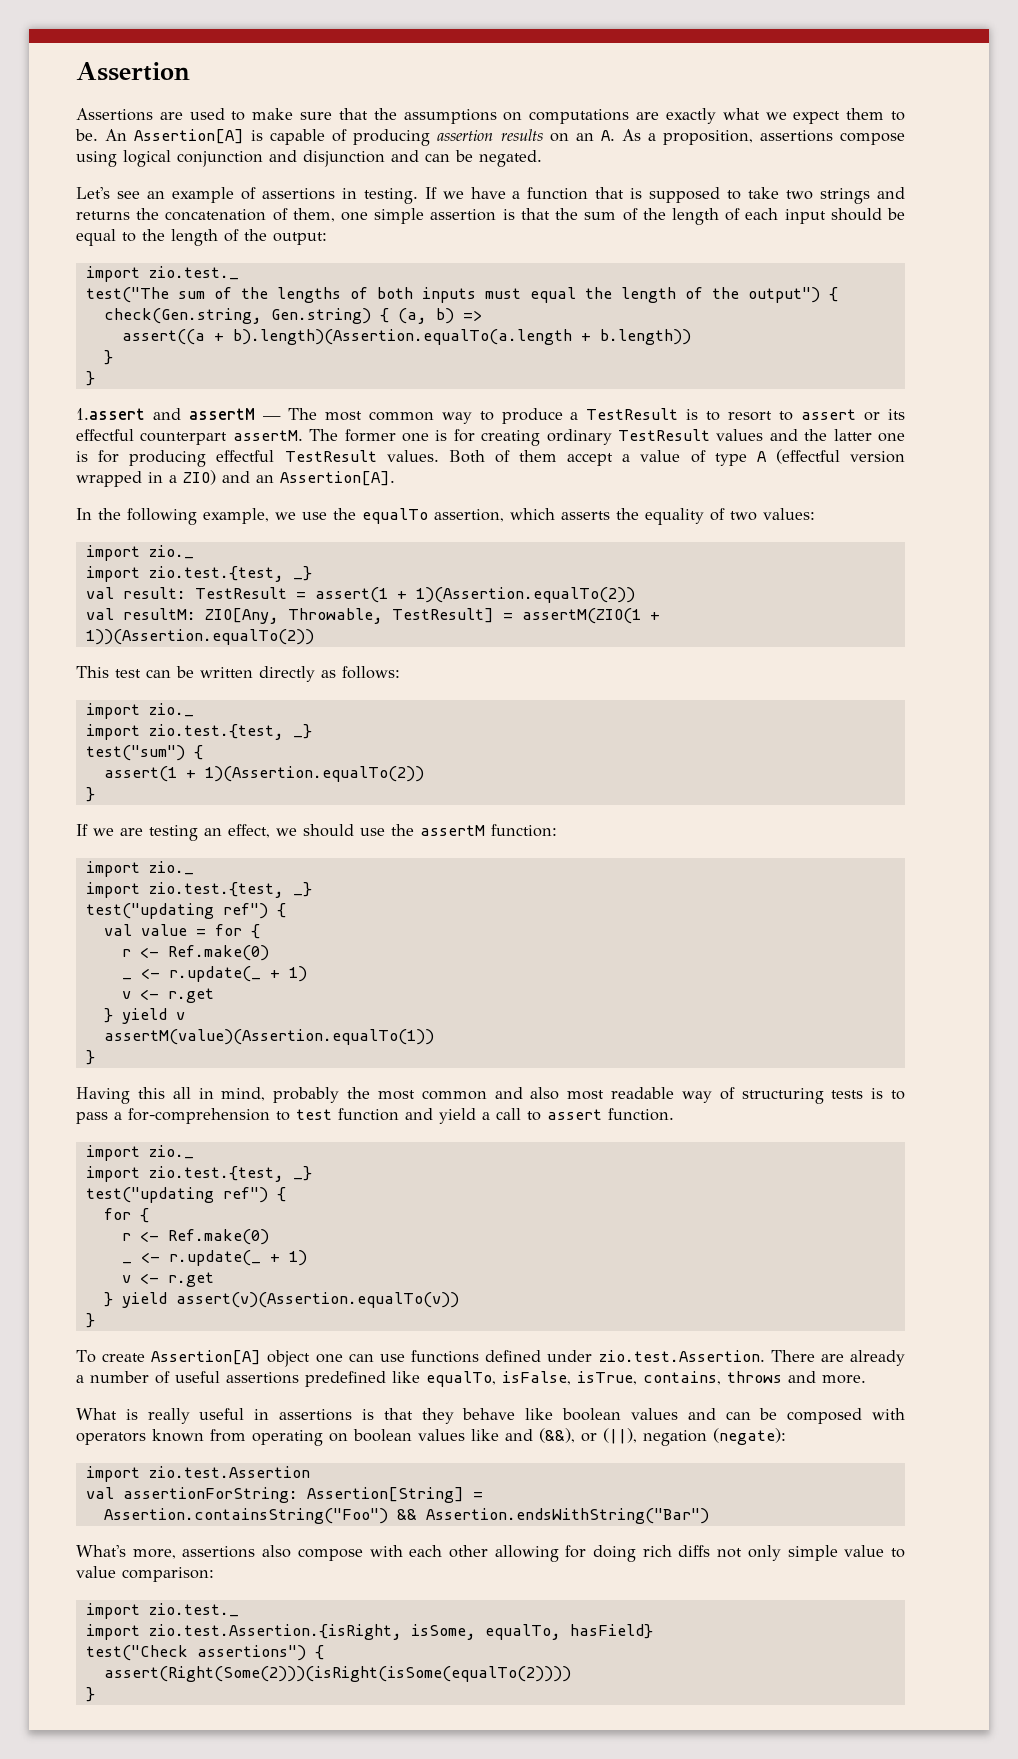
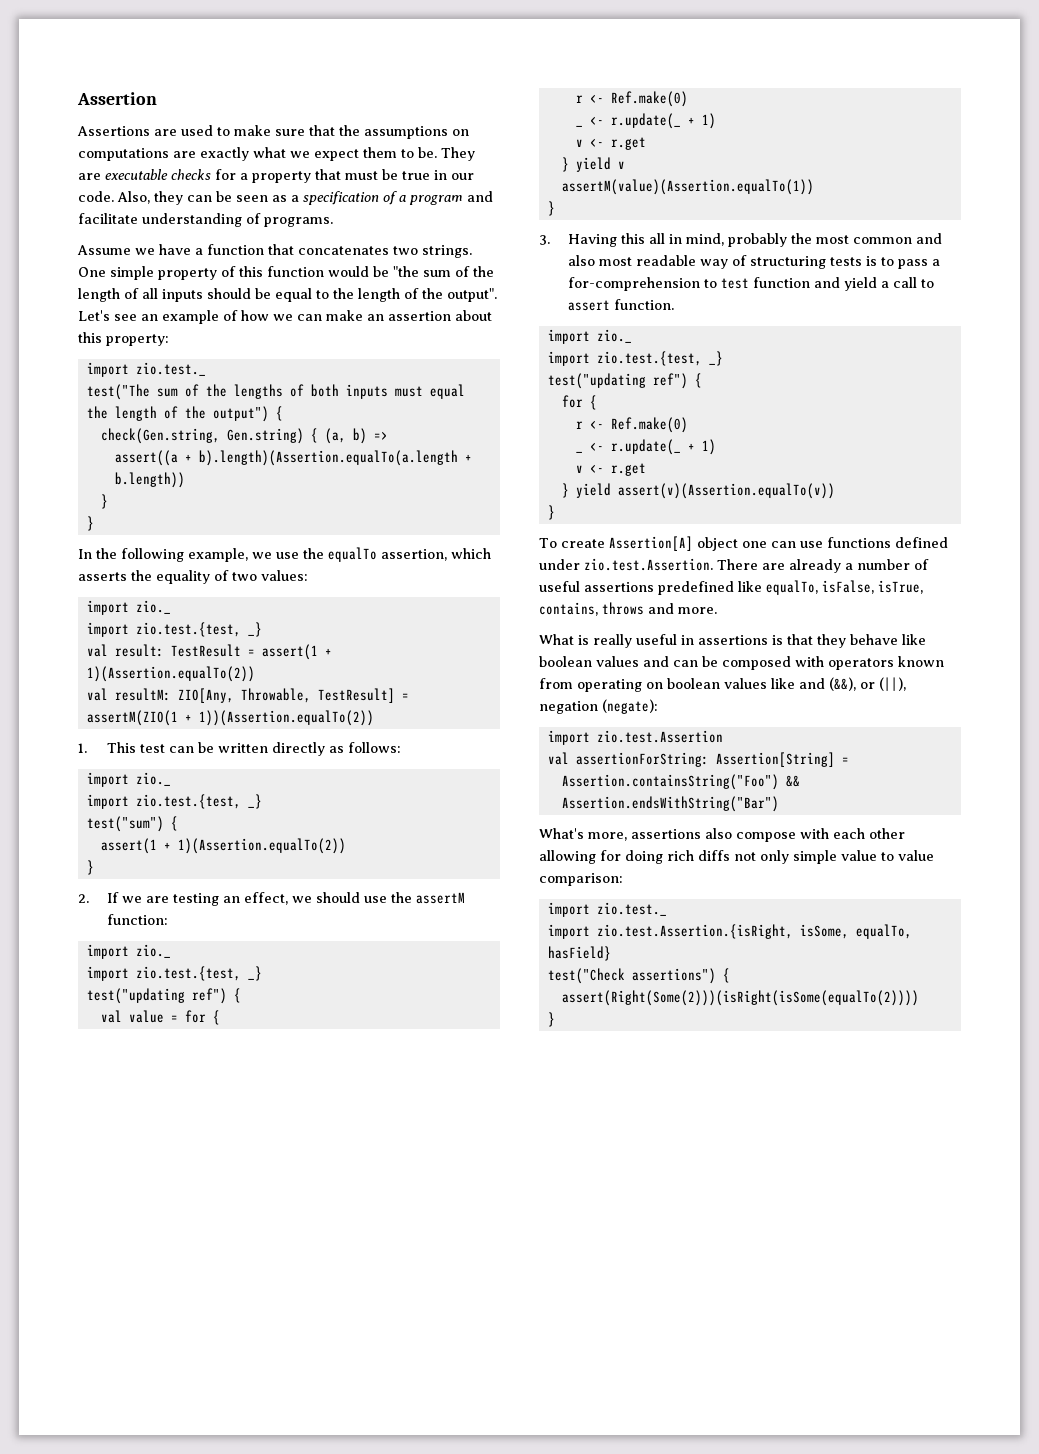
- An Assertion[A] is capable of producing assertion results on an A. As a proposition, assertions compose using logical conjunction and disjunction and can be negated.
- Let's see an example of assertions in testing. If we have a function that is supposed to take two strings and returns the concatenation of them, one simple assertion is that the sum of the length of each input should be equal to the length of the output:
+ They are executable checks for a property that must be true in our code. Also, they can be seen as a specification of a program and facilitate understanding of programs.
+ Assume we have a function that concatenates two strings. One simple property of this function would be "the sum of the length of all inputs should be equal to the length of the output". Let's see an example of how we can make an assertion about this property:
- 1.assert and assertM — The most common way to produce a TestResult is to resort to assert or its effectful counterpart assertM. The former one is for creating ordinary TestResult values and the latter one is for producing effectful TestResult values. Both of them accept a value of type A (effectful version wrapped in a ZIO) and an Assertion[A].
- This test can be written directly as follows:
+ 1. This test can be written directly as follows:
- If we are testing an effect, we should use the assertM function:
+ 2. If we are testing an effect, we should use the assertM function:
- Having this all in mind, probably the most common and also most readable way of structuring tests is to pass a for-comprehension to test function and yield a call to assert function.
+ 3. Having this all in mind, probably the most common and also most readable way of structuring tests is to pass a for-comprehension to test function and yield a call to assert function.

